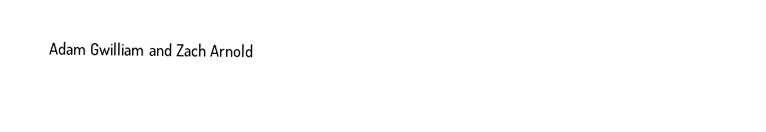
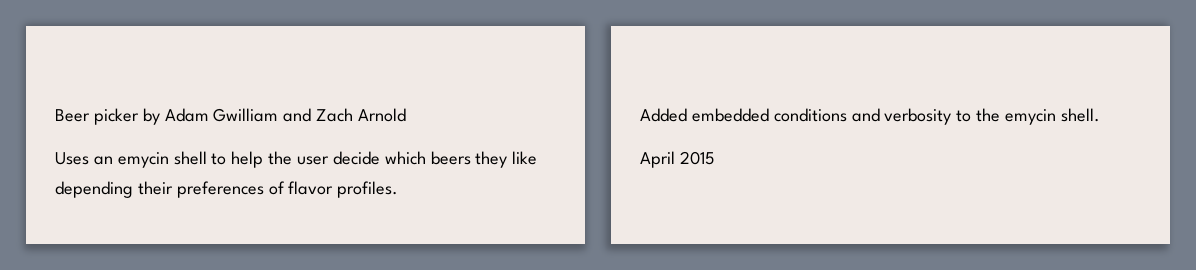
- Adam Gwilliam and Zach Arnold
+ Beer picker by Adam Gwilliam and Zach Arnold
+ Uses an emycin shell to help the user decide which beers they like depending their preferences of flavor profiles.
+ Added embedded conditions and verbosity to the emycin shell.
+ April 2015

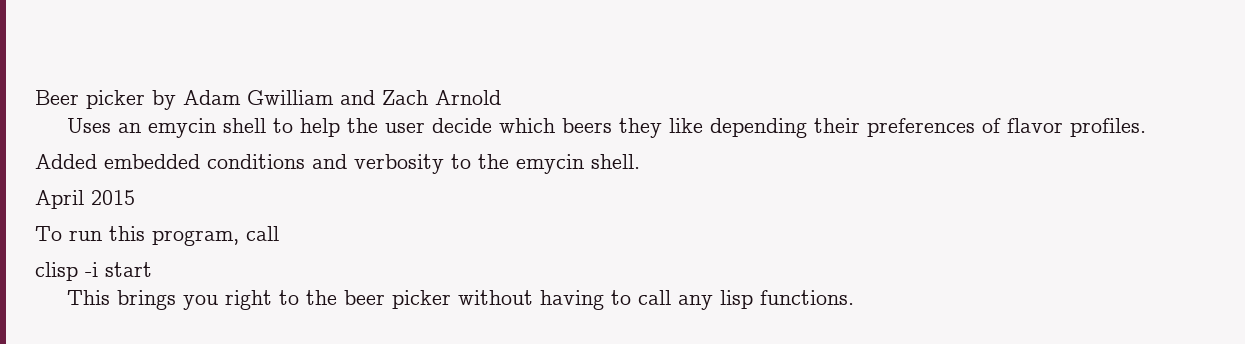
+ To run this program, call
+ clisp -i start
+ This brings you right to the beer picker without having to call any lisp functions.

